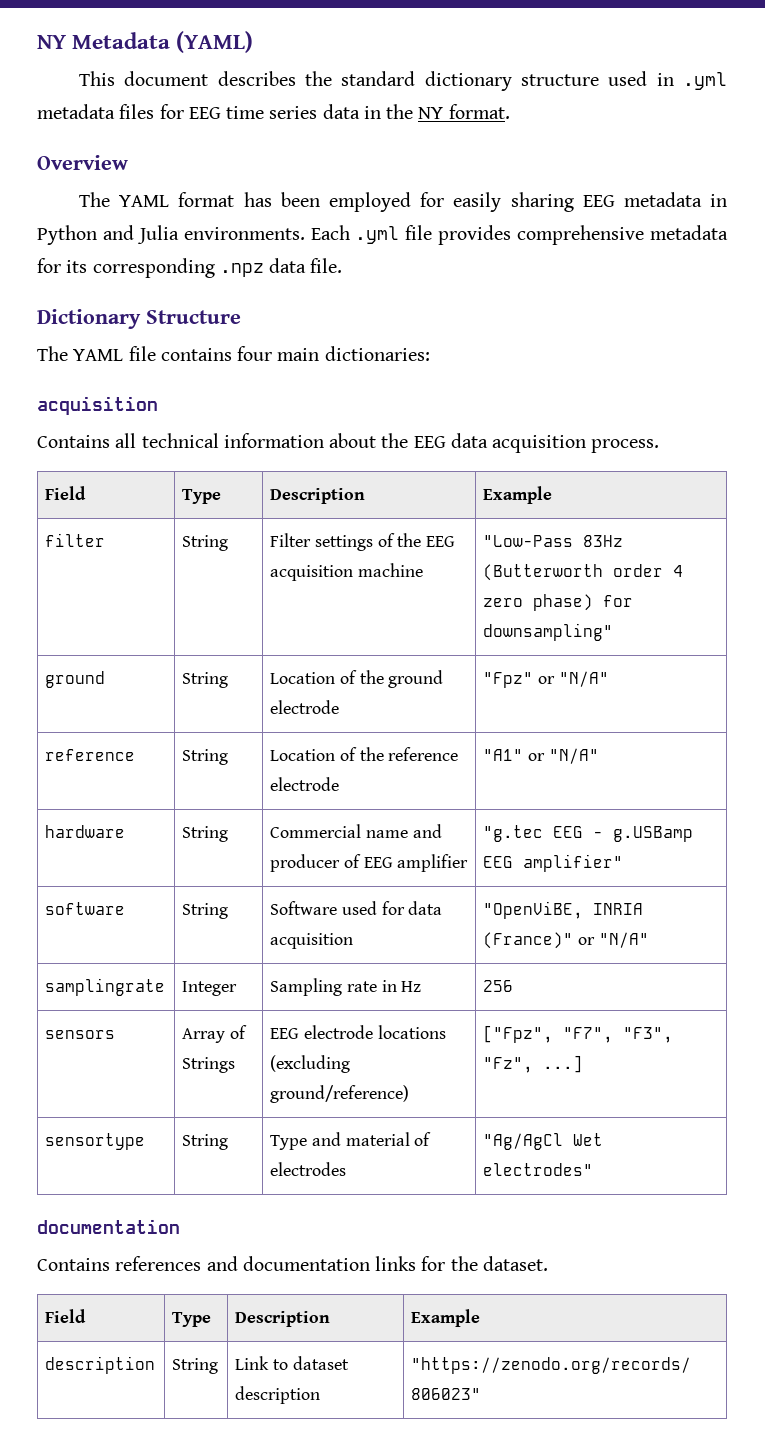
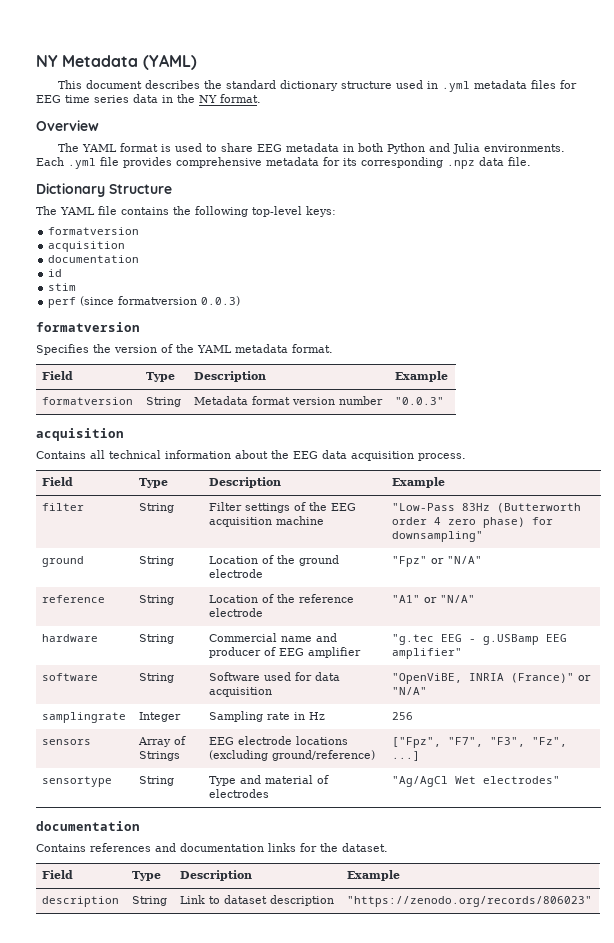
- The YAML format has been employed for easily sharing EEG metadata in Python and Julia environments. Each .yml file provides comprehensive metadata for its corresponding .npz data file.
+ The YAML format is used to share EEG metadata in both Python and Julia environments.
+ Each .yml file provides comprehensive metadata for its corresponding .npz data file.
- The YAML file contains four main dictionaries:
+ The YAML file contains the following top-level keys:
+ formatversion
+ acquisition
+ documentation
+ id
+ stim
+ perf (since formatversion 0.0.3)
+ formatversion
+ Specifies the version of the YAML metadata format.
+ Field | Type | Description | Example
+ formatversion | String | Metadata format version number | "0.0.3"

